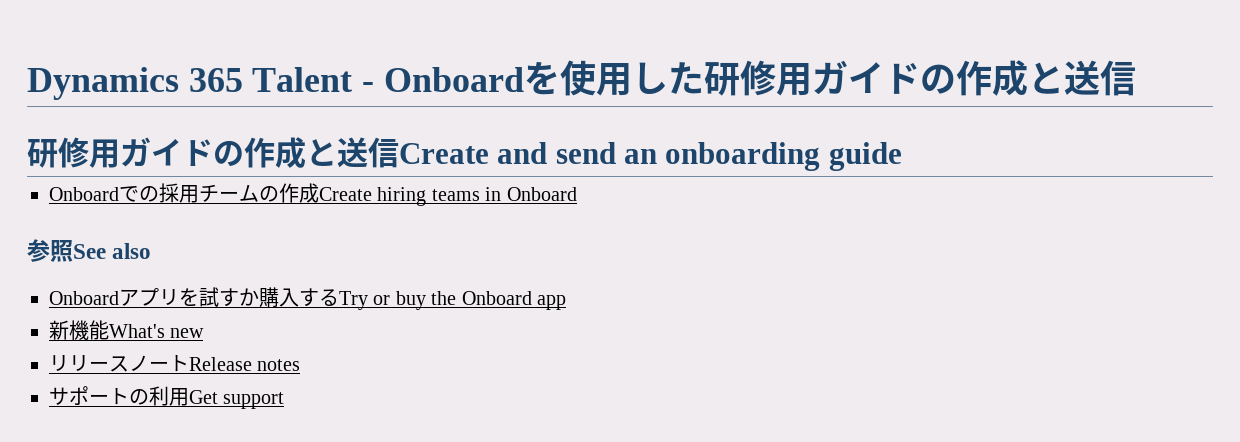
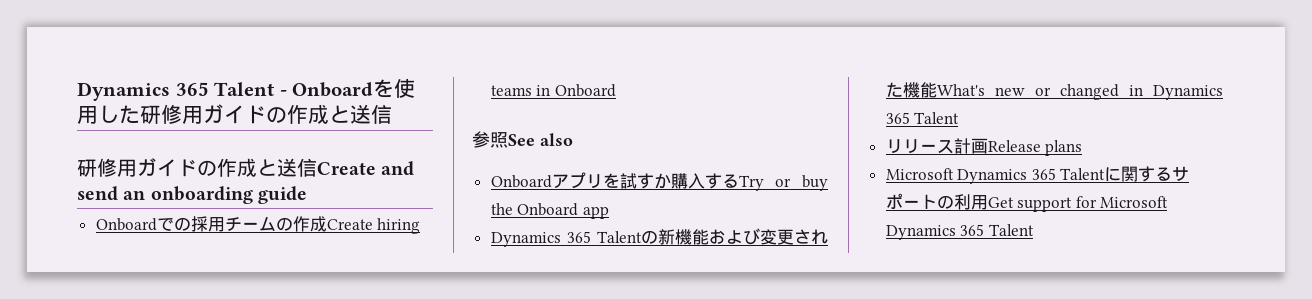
- 新機能What's new
- リリースノートRelease notes
- サポートの利用Get support
+ Dynamics 365 Talentの新機能および変更された機能What's new or changed in Dynamics 365 Talent
+ リリース計画Release plans
+ Microsoft Dynamics 365 Talentに関するサポートの利用Get support for Microsoft Dynamics 365 Talent

